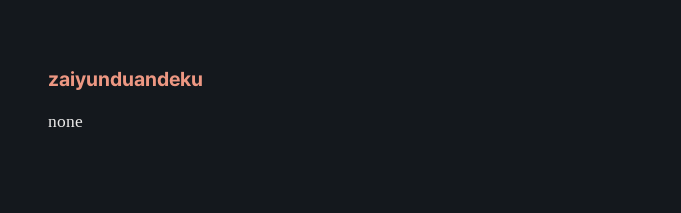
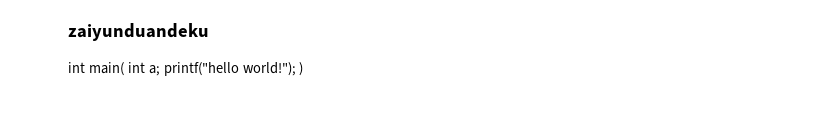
- none
+ int main( int a; printf("hello world!"); )

